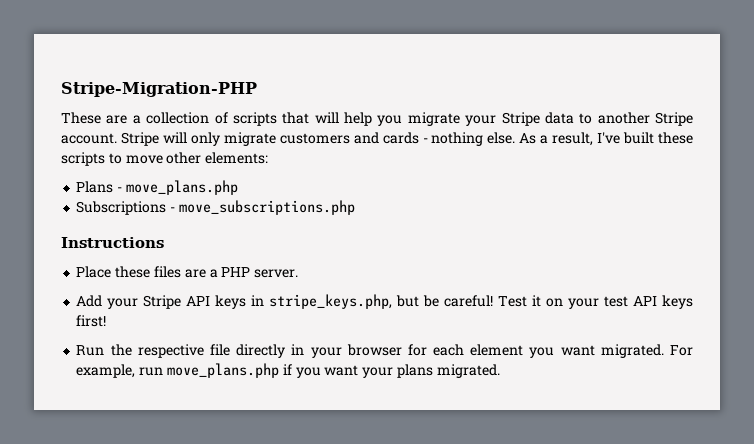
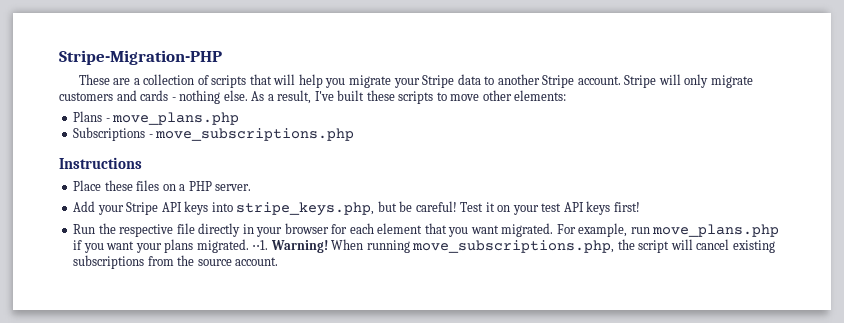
- Place these files are a PHP server.
+ Place these files on a PHP server.
- Add your Stripe API keys in stripe_keys.php, but be careful!
+ Add your Stripe API keys into stripe_keys.php, but be careful!
- Run the respective file directly in your browser for each element you want migrated.
+ Run the respective file directly in your browser for each element that you want migrated.
+ ⋅⋅1. Warning! When running move_subscriptions.php, the script will cancel existing subscriptions from the source account.

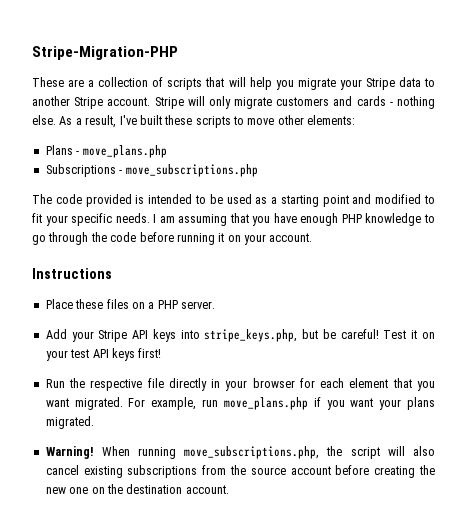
+ The code provided is intended to be used as a starting point and modified to fit your specific needs. I am assuming that you have enough PHP knowledge to go through the code before running it on your account.
- For example, run move_plans.php if you want your plans migrated. ⋅⋅1. Warning!
+ For example, run move_plans.php if you want your plans migrated.
+ Warning!
- When running move_subscriptions.php, the script will cancel existing subscriptions from the source account.
+ When running move_subscriptions.php, the script will also cancel existing subscriptions from the source account before creating the new one on the destination account.

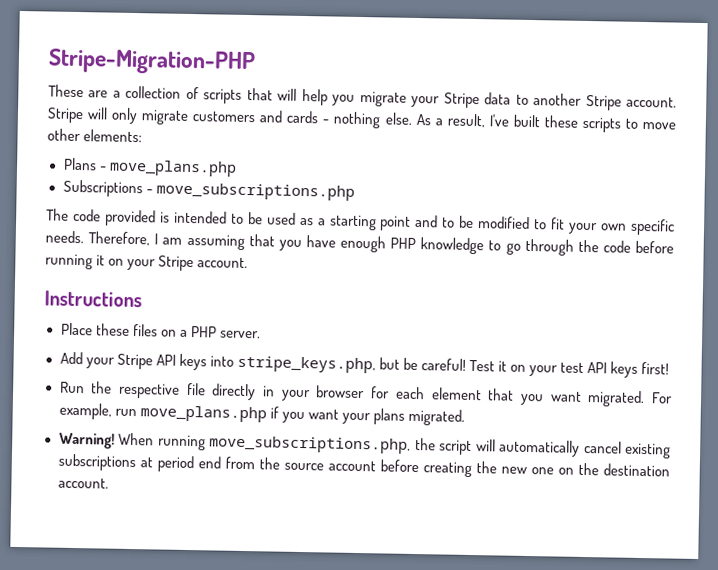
- The code provided is intended to be used as a starting point and modified to fit your specific needs.
+ The code provided is intended to be used as a starting point and to be modified to fit your own specific needs.
- I am assuming that you have enough PHP knowledge to go through the code before running it on your account.
+ Therefore, I am assuming that you have enough PHP knowledge to go through the code before running it on your Stripe account.
- When running move_subscriptions.php, the script will also cancel existing subscriptions from the source account before creating the new one on the destination account.
+ When running move_subscriptions.php, the script will automatically cancel existing subscriptions at period end from the source account before creating the new one on the destination account.

